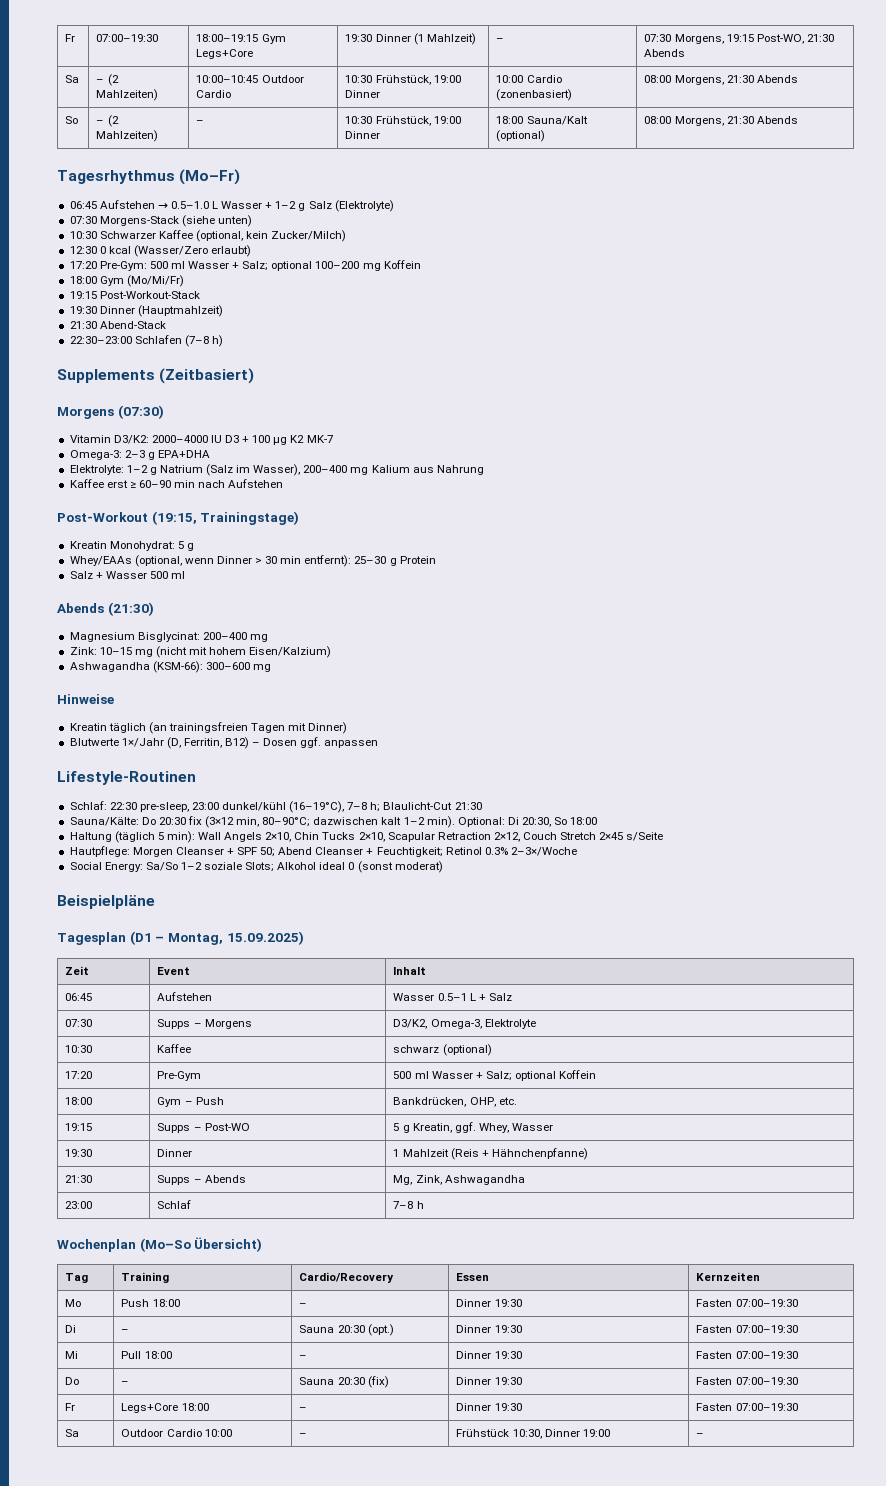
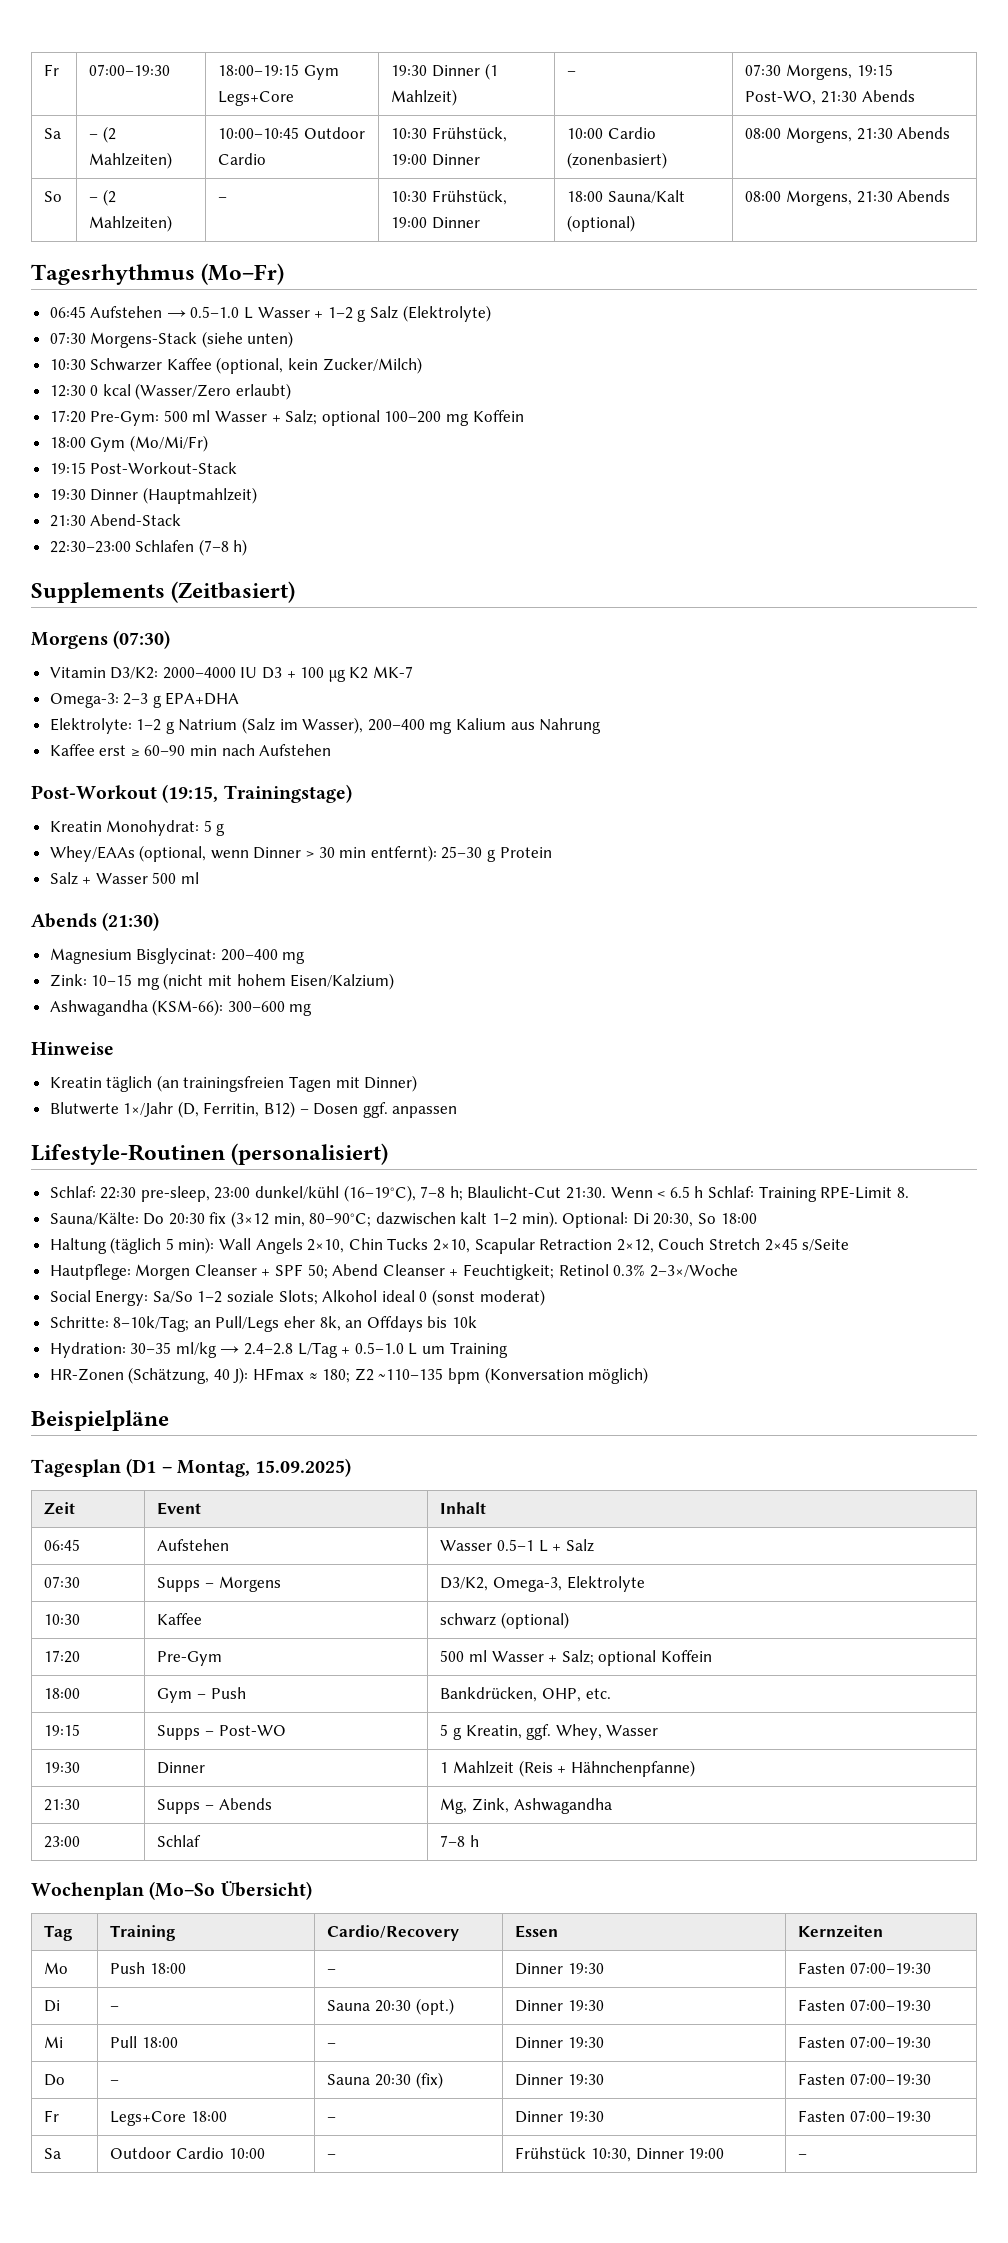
- Lifestyle-Routinen
+ Lifestyle-Routinen (personalisiert)
- Schlaf: 22:30 pre-sleep, 23:00 dunkel/kühl (16–19°C), 7–8 h; Blaulicht-Cut 21:30
+ Schlaf: 22:30 pre-sleep, 23:00 dunkel/kühl (16–19°C), 7–8 h; Blaulicht-Cut 21:30. Wenn < 6.5 h Schlaf: Training RPE-Limit 8.
+ Schritte: 8–10k/Tag; an Pull/Legs eher 8k, an Offdays bis 10k
+ Hydration: 30–35 ml/kg → 2.4–2.8 L/Tag + 0.5–1.0 L um Training
+ HR-Zonen (Schätzung, 40 J): HFmax ≈ 180; Z2 ~110–135 bpm (Konversation möglich)

